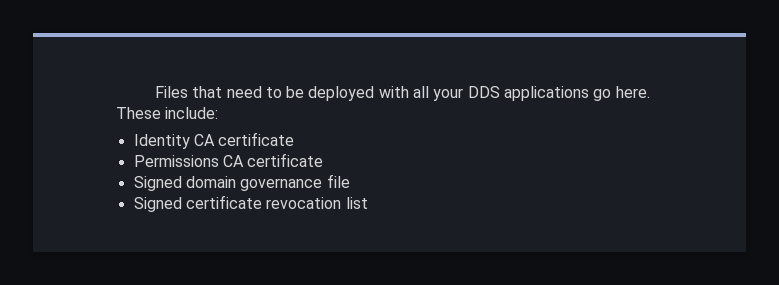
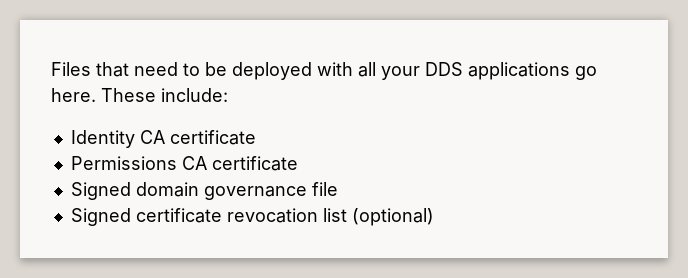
- Signed certificate revocation list
+ Signed certificate revocation list (optional)

